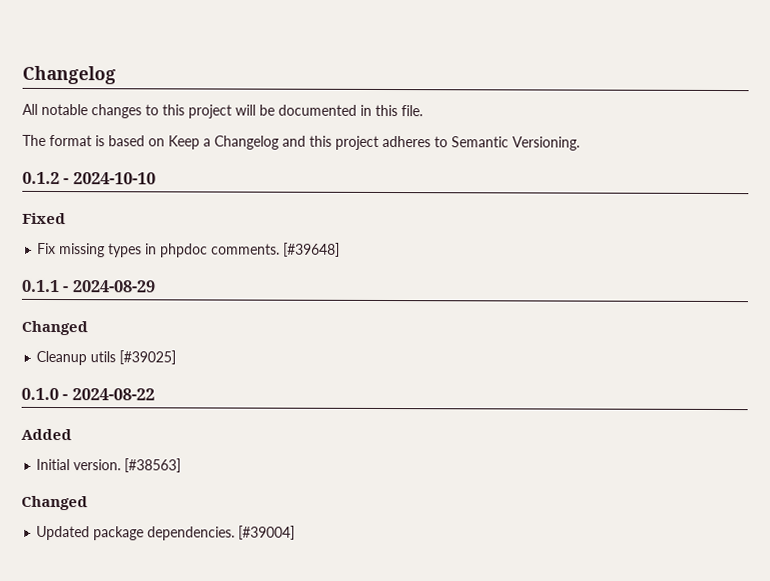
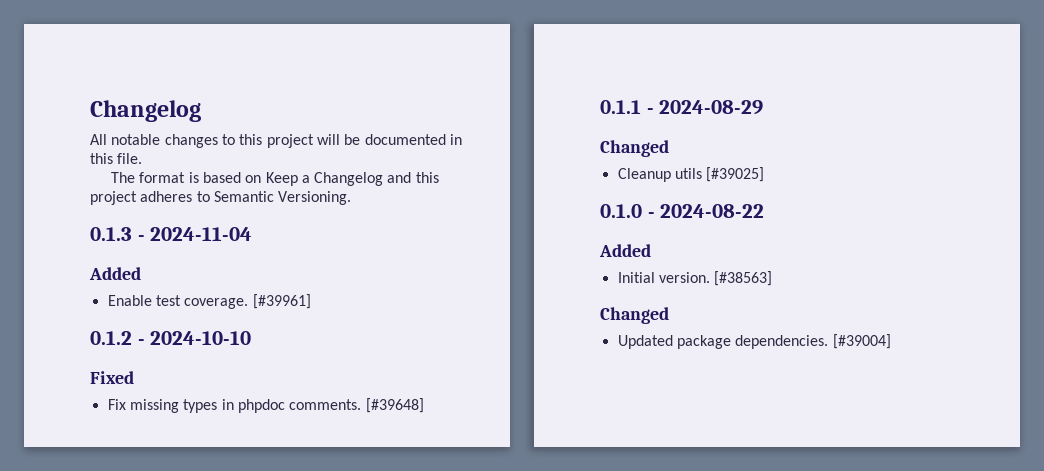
+ 0.1.3 - 2024-11-04
+ Added
+ Enable test coverage. [#39961]

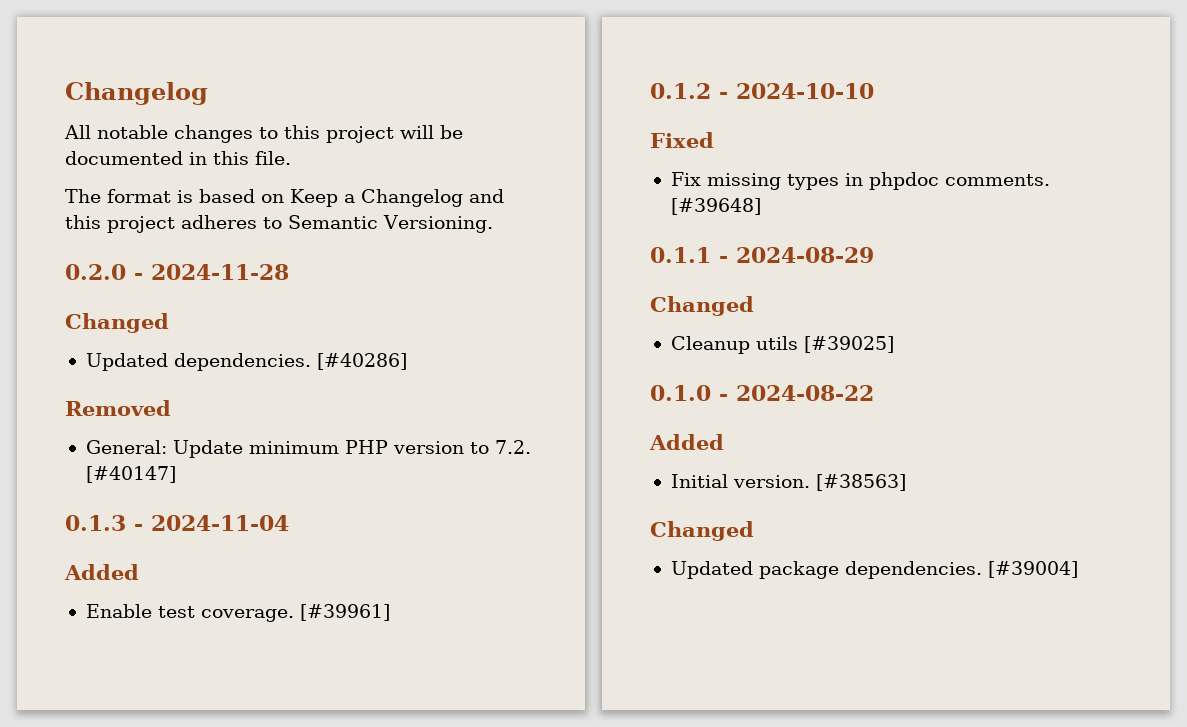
+ 0.2.0 - 2024-11-28
+ Changed
+ Updated dependencies. [#40286]
+ Removed
+ General: Update minimum PHP version to 7.2. [#40147]

